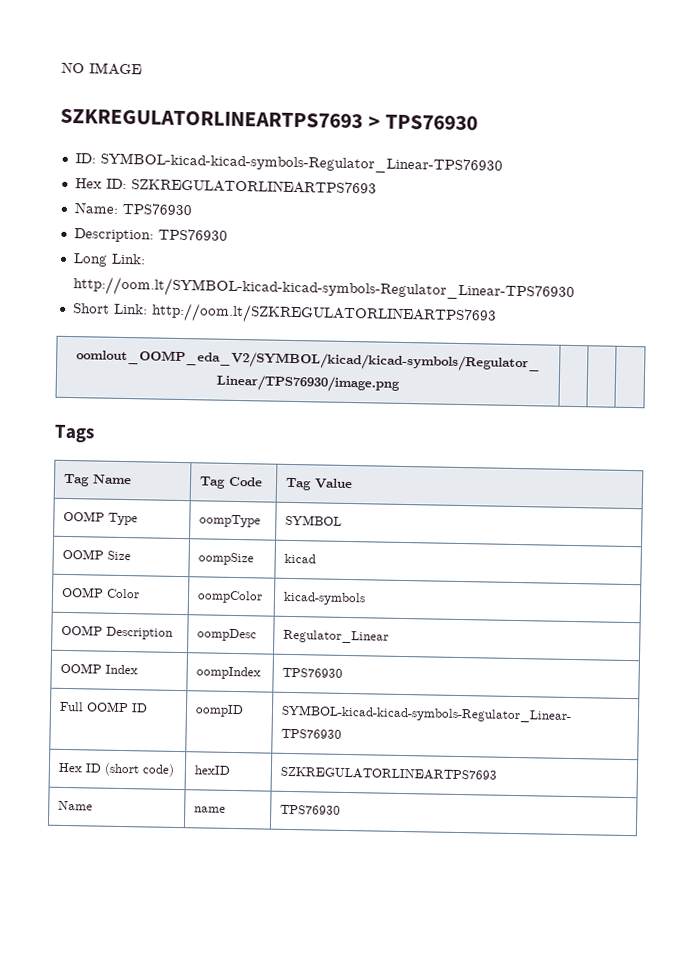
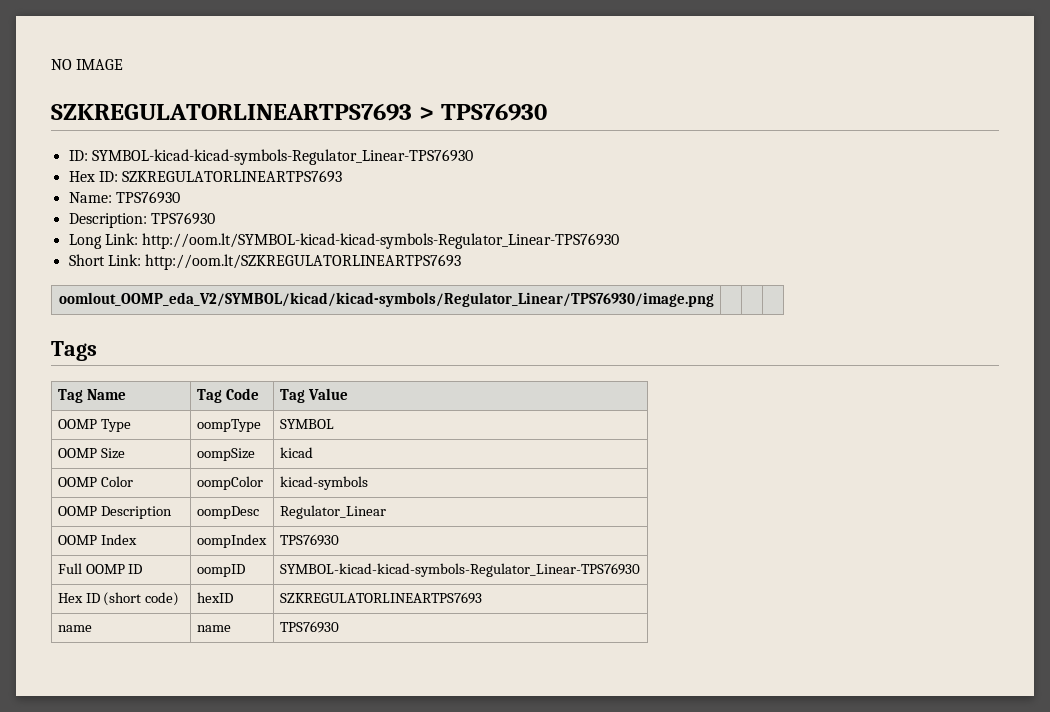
- Name | name | TPS76930
+ name | name | TPS76930

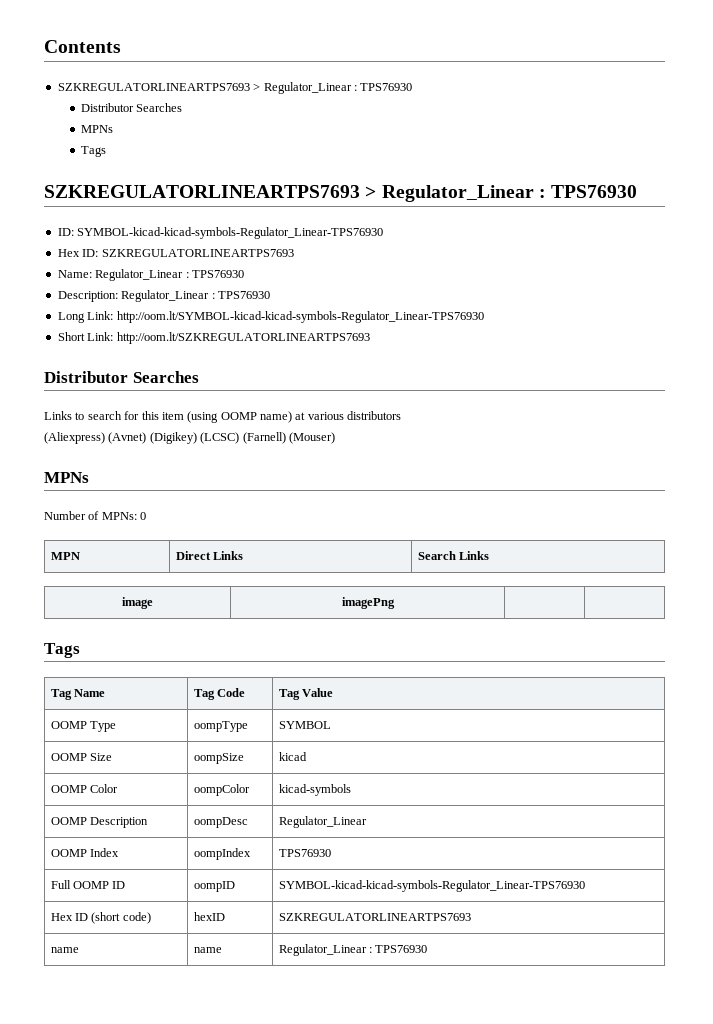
- NO IMAGE
- SZKREGULATORLINEARTPS7693 > TPS76930
+ Contents
+ SZKREGULATORLINEARTPS7693 > Regulator_Linear : TPS76930
+ Distributor Searches
+ MPNs
+ Tags
+ SZKREGULATORLINEARTPS7693 > Regulator_Linear : TPS76930
- Name: TPS76930
+ Name: Regulator_Linear : TPS76930
- Description: TPS76930
+ Description: Regulator_Linear : TPS76930
  Short Link: http://oom.lt/SZKREGULATORLINEARTPS7693
- oomlout_OOMP_eda_V2/SYMBOL/kicad/kicad-symbols/Regulator_Linear/TPS76930/image.png | | |
+ Distributor Searches
+ Links to search for this item (using OOMP name) at various distributors
+ (Aliexpress) (Avnet) (Digikey) (LCSC) (Farnell) (Mouser)
+ MPNs
+ Number of MPNs: 0
+ MPN | Direct Links | Search Links
+ image | imagePng | |
- name | name | TPS76930
+ name | name | Regulator_Linear : TPS76930

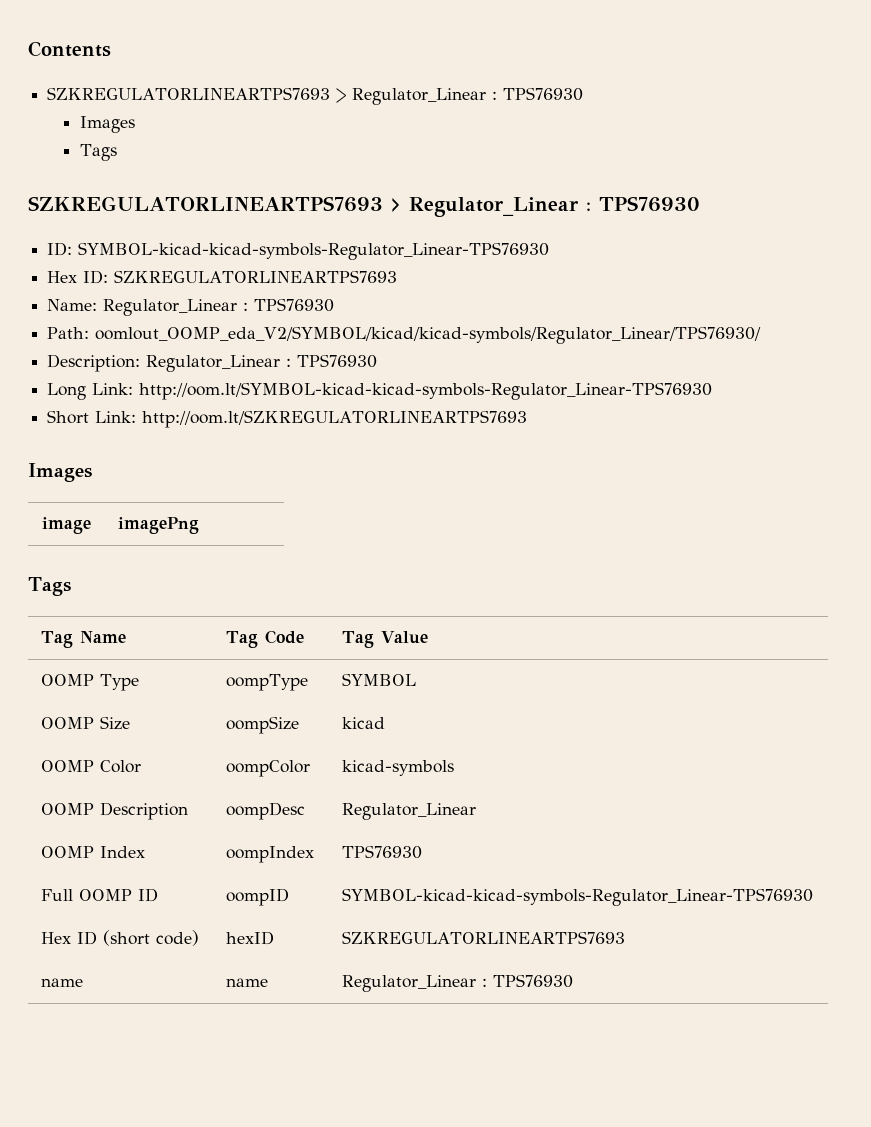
  Contents
  SZKREGULATORLINEARTPS7693 > Regulator_Linear : TPS76930
- Distributor Searches
- MPNs
+ Images
+ Path: oomlout_OOMP_eda_V2/SYMBOL/kicad/kicad-symbols/Regulator_Linear/TPS76930/
  Short Link: http://oom.lt/SZKREGULATORLINEARTPS7693
- Distributor Searches
- Links to search for this item (using OOMP name) at various distributors
- (Aliexpress) (Avnet) (Digikey) (LCSC) (Farnell) (Mouser)
- MPNs
- Number of MPNs: 0
- MPN | Direct Links | Search Links
+ Images

